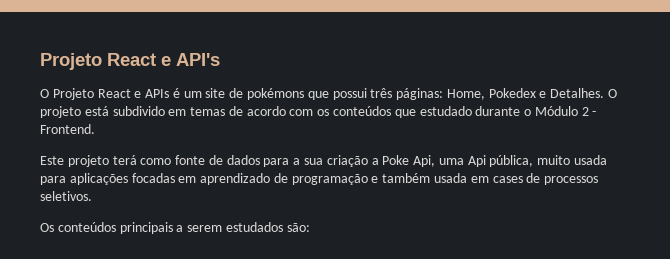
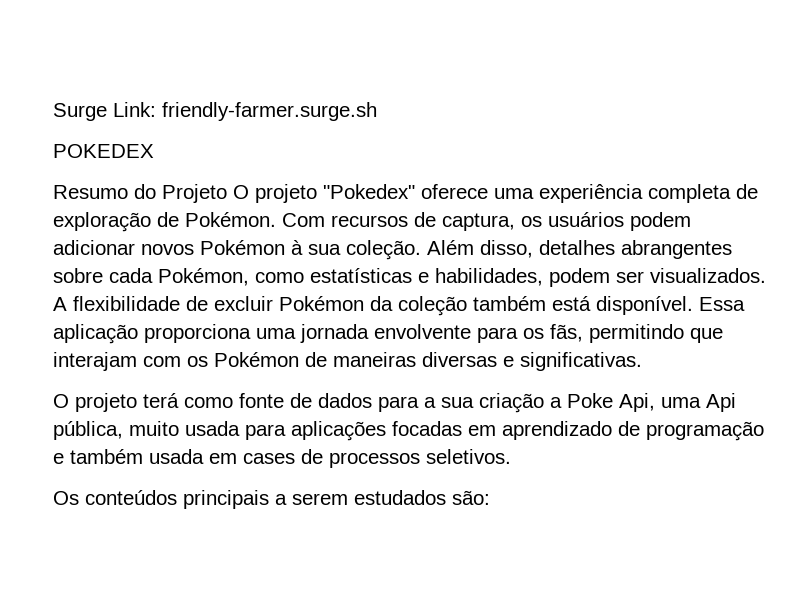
- Projeto React e API's
- O Projeto React e APIs é um site de pokémons que possui três páginas: Home, Pokedex e Detalhes. O projeto está subdivido em temas de acordo com os conteúdos que estudado durante o Módulo 2 - Frontend.
- Este projeto terá como fonte de dados para a sua criação a Poke Api, uma Api pública, muito usada para aplicações focadas em aprendizado de programação e também usada em cases de processos seletivos.
+ Surge Link: friendly-farmer.surge.sh
+ POKEDEX
+ Resumo do Projeto O projeto "Pokedex" oferece uma experiência completa de exploração de Pokémon. Com recursos de captura, os usuários podem adicionar novos Pokémon à sua coleção. Além disso, detalhes abrangentes sobre cada Pokémon, como estatísticas e habilidades, podem ser visualizados. A flexibilidade de excluir Pokémon da coleção também está disponível. Essa aplicação proporciona uma jornada envolvente para os fãs, permitindo que interajam com os Pokémon de maneiras diversas e significativas.
+ O projeto terá como fonte de dados para a sua criação a Poke Api, uma Api pública, muito usada para aplicações focadas em aprendizado de programação e também usada em cases de processos seletivos.

